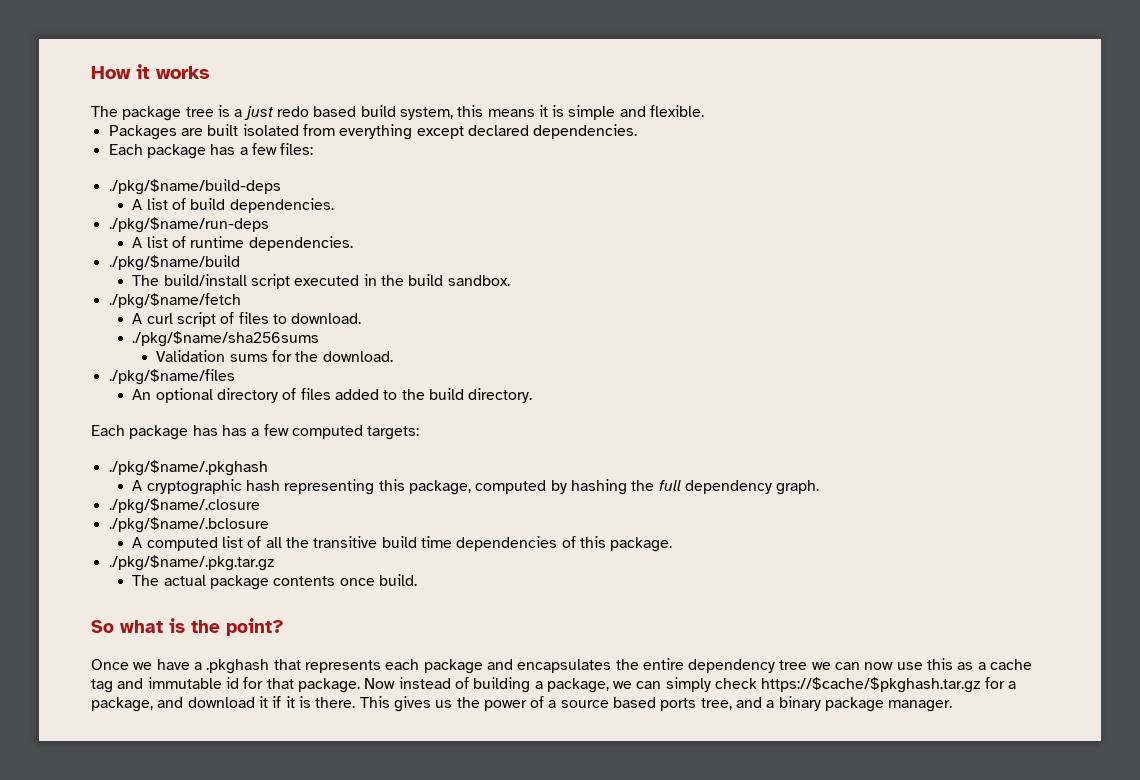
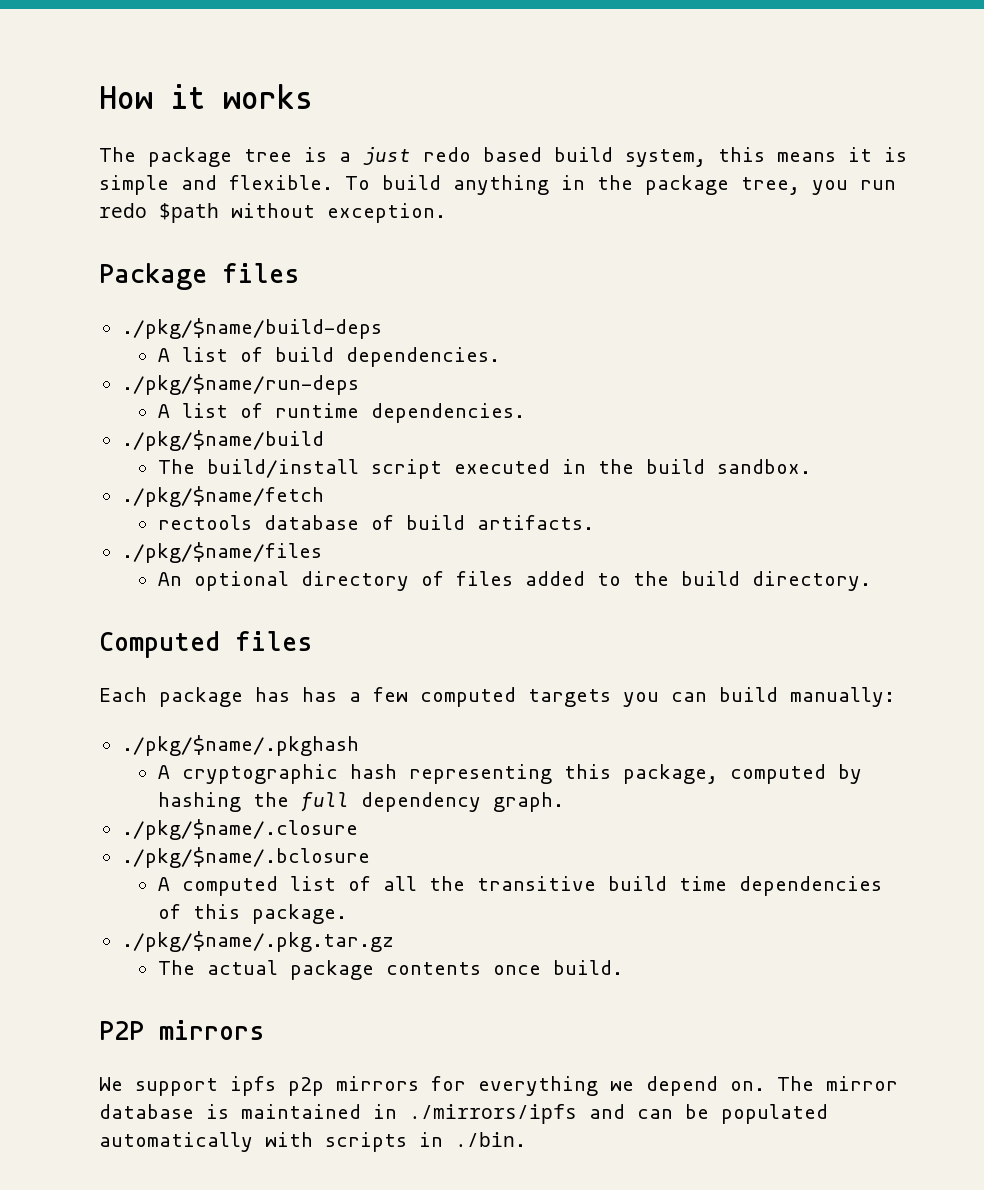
- The package tree is a just redo based build system, this means it is simple and flexible.
- Packages are built isolated from everything except declared dependencies.
- Each package has a few files:
+ The package tree is a just redo based build system, this means it is simple and flexible. To build anything in the package tree, you run redo $path without exception.
+ Package files
- A curl script of files to download.
- ./pkg/$name/sha256sums
- Validation sums for the download.
+ rectools database of build artifacts.
+ Computed files
- Each package has has a few computed targets:
+ Each package has has a few computed targets you can build manually:
- So what is the point?
- Once we have a .pkghash that represents each package and encapsulates the entire dependency tree we can now use this as a cache tag and immutable id for that package. Now instead of building a package, we can simply check https://$cache/$pkghash.tar.gz for a package, and download it if it is there. This gives us the power of a source based ports tree, and a binary package manager.
+ P2P mirrors
+ We support ipfs p2p mirrors for everything we depend on. The mirror database is maintained in ./mirrors/ipfs and can be populated automatically with scripts in ./bin.

